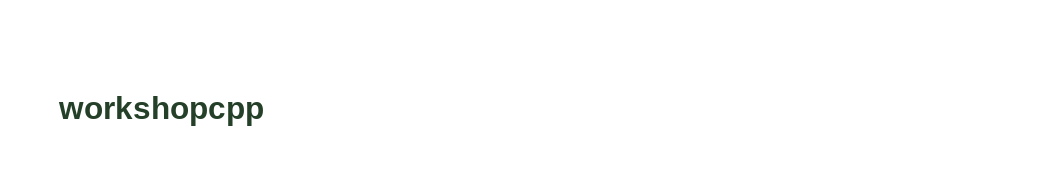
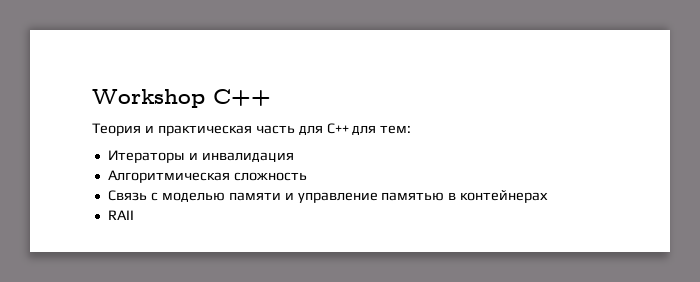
- workshopcpp
+ Workshop C++
+ Теория и практическая часть для С++ для тем:
+ Итераторы и инвалидация
+ Алгоритмическая сложность
+ Связь с моделью памяти и управление памятью в контейнерах
+ RAII

